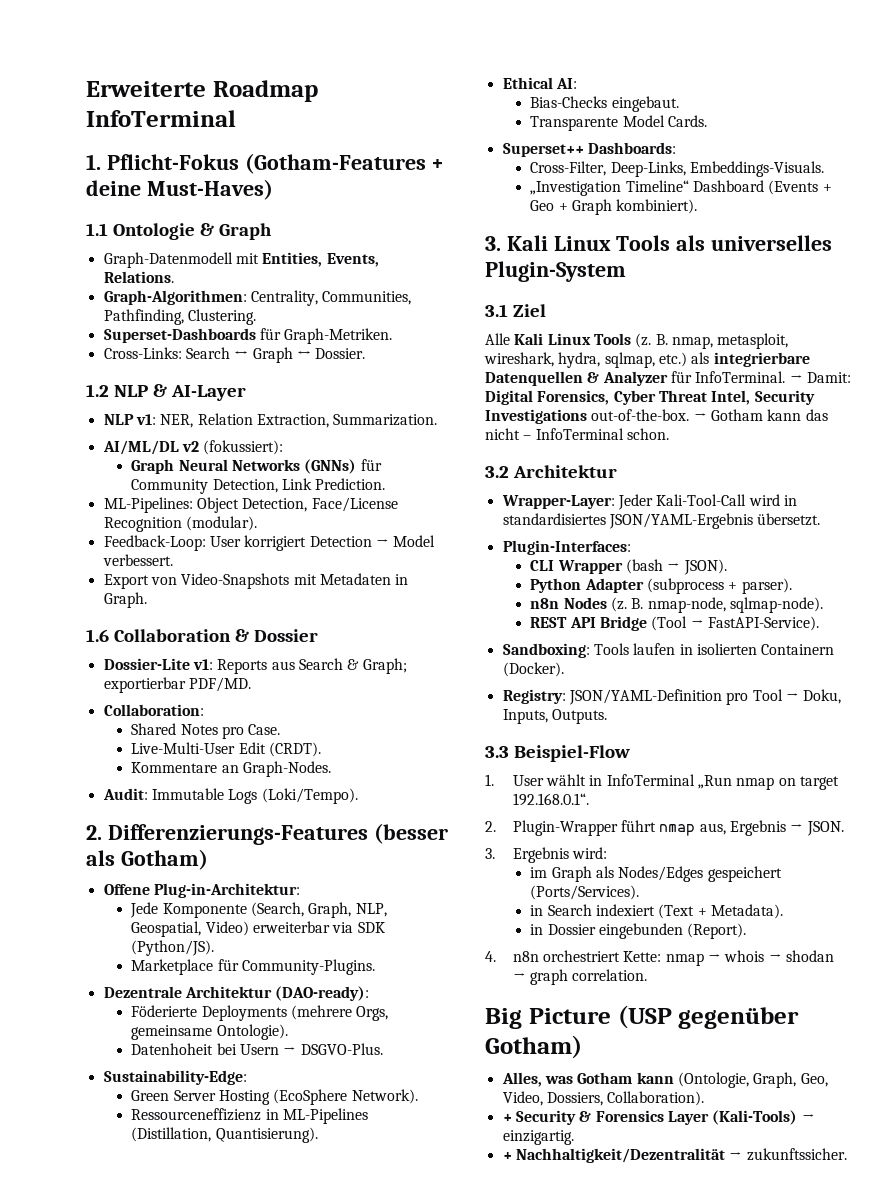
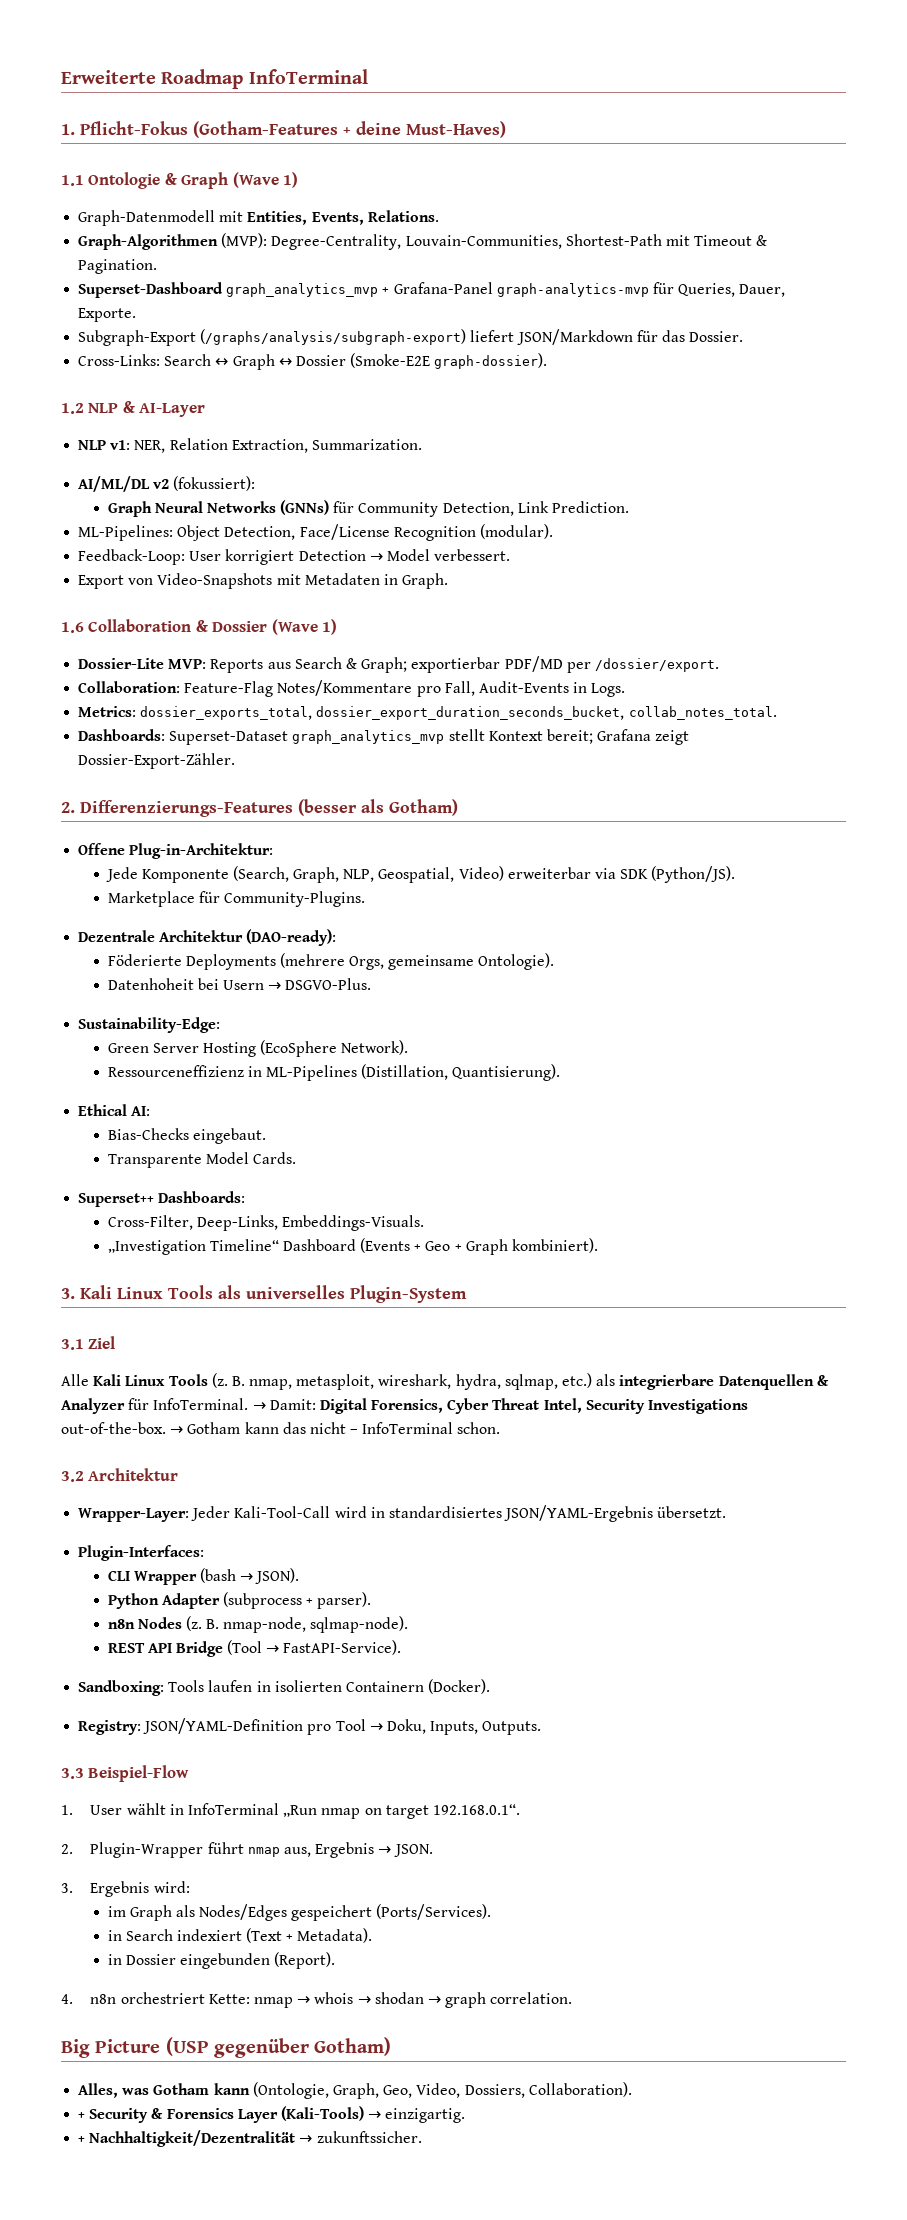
- 1.1 Ontologie & Graph
+ 1.1 Ontologie & Graph (Wave 1)
- Graph-Algorithmen: Centrality, Communities, Pathfinding, Clustering.
- Superset-Dashboards für Graph-Metriken.
+ Graph-Algorithmen (MVP): Degree-Centrality, Louvain-Communities, Shortest-Path mit Timeout & Pagination.
+ Superset-Dashboard graph_analytics_mvp + Grafana-Panel graph-analytics-mvp für Queries, Dauer, Exporte.
+ Subgraph-Export (/graphs/analysis/subgraph-export) liefert JSON/Markdown für das Dossier.
- Cross-Links: Search ↔ Graph ↔ Dossier.
+ Cross-Links: Search ↔ Graph ↔ Dossier (Smoke-E2E graph-dossier).
- 1.6 Collaboration & Dossier
+ 1.6 Collaboration & Dossier (Wave 1)
- Dossier-Lite v1: Reports aus Search & Graph; exportierbar PDF/MD.
- Collaboration:
- Shared Notes pro Case.
- Live-Multi-User Edit (CRDT).
- Kommentare an Graph-Nodes.
- Audit: Immutable Logs (Loki/Tempo).
+ Dossier-Lite MVP: Reports aus Search & Graph; exportierbar PDF/MD per /dossier/export.
+ Collaboration: Feature-Flag Notes/Kommentare pro Fall, Audit-Events in Logs.
+ Metrics: dossier_exports_total, dossier_export_duration_seconds_bucket, collab_notes_total.
+ Dashboards: Superset-Dataset graph_analytics_mvp stellt Kontext bereit; Grafana zeigt Dossier-Export-Zähler.

